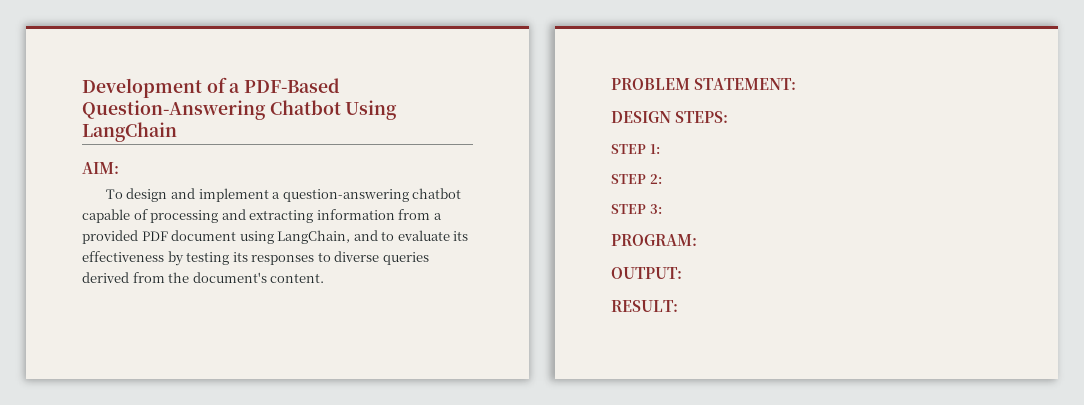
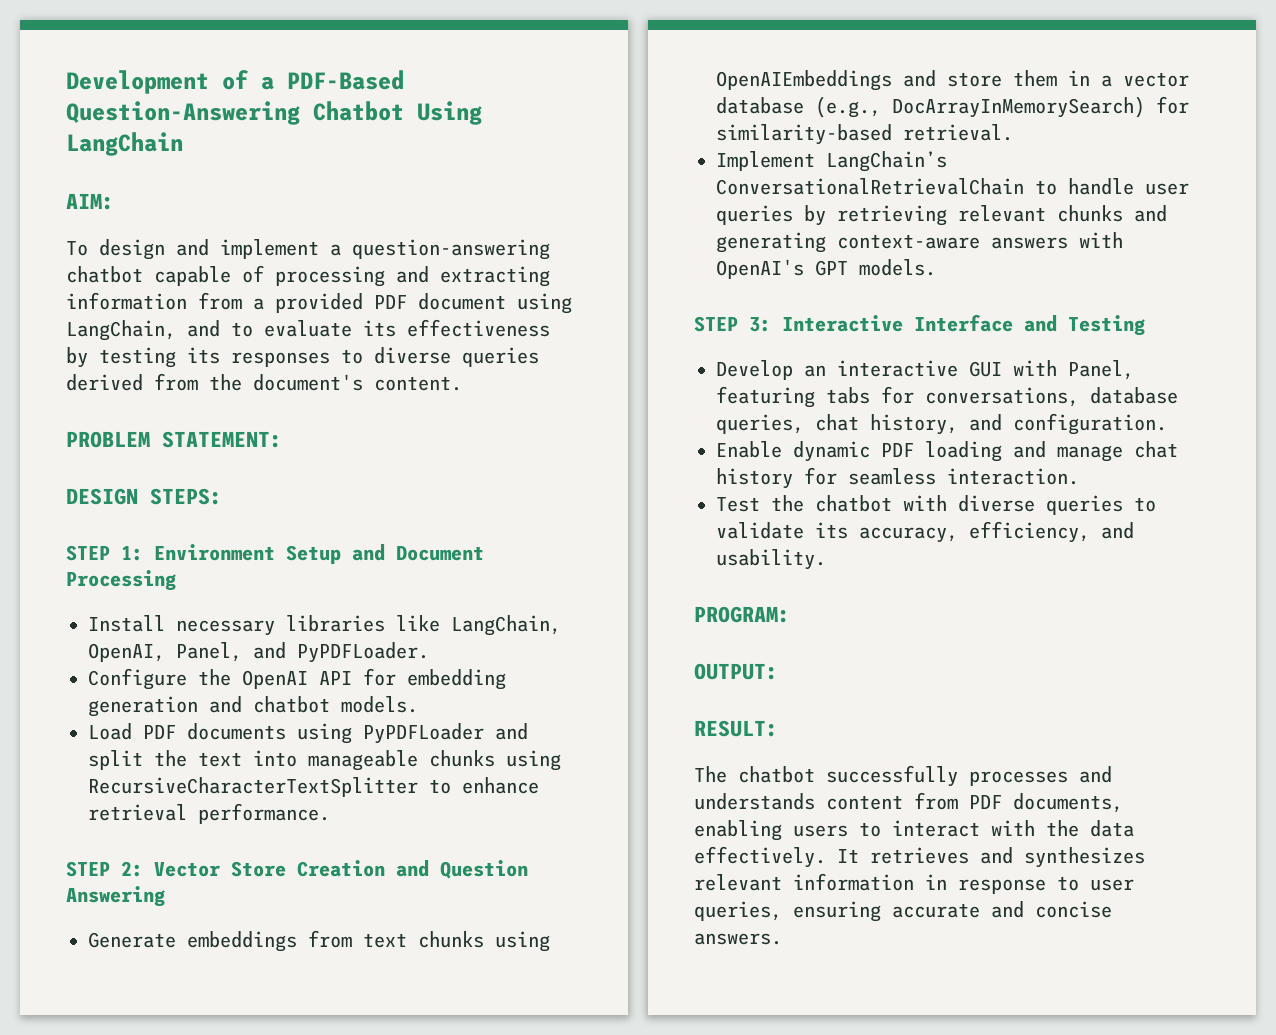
- STEP 1:
- STEP 2:
- STEP 3:
+ STEP 1: Environment Setup and Document Processing
+ Install necessary libraries like LangChain, OpenAI, Panel, and PyPDFLoader.
+ Configure the OpenAI API for embedding generation and chatbot models.
+ Load PDF documents using PyPDFLoader and split the text into manageable chunks using RecursiveCharacterTextSplitter to enhance retrieval performance.
+ STEP 2: Vector Store Creation and Question Answering
+ Generate embeddings from text chunks using OpenAIEmbeddings and store them in a vector database (e.g., DocArrayInMemorySearch) for similarity-based retrieval.
+ Implement LangChain’s ConversationalRetrievalChain to handle user queries by retrieving relevant chunks and generating context-aware answers with OpenAI's GPT models.
+ STEP 3: Interactive Interface and Testing
+ Develop an interactive GUI with Panel, featuring tabs for conversations, database queries, chat history, and configuration.
+ Enable dynamic PDF loading and manage chat history for seamless interaction.
+ Test the chatbot with diverse queries to validate its accuracy, efficiency, and usability.
  PROGRAM:
  OUTPUT:
  RESULT:
+ The chatbot successfully processes and understands content from PDF documents, enabling users to interact with the data effectively. It retrieves and synthesizes relevant information in response to user queries, ensuring accurate and concise answers.

